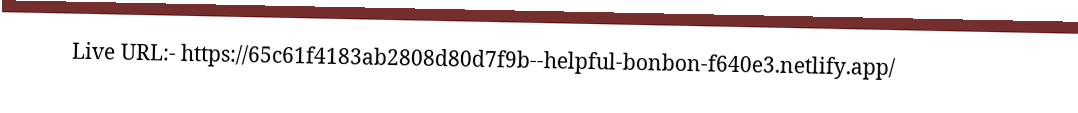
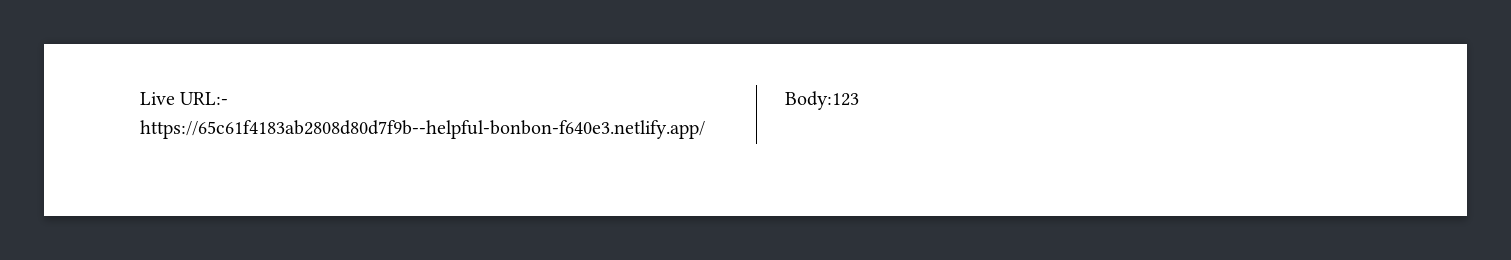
- Live URL:- https://65c61f4183ab2808d80d7f9b--helpful-bonbon-f640e3.netlify.app/
+ Live URL:- https://65c61f4183ab2808d80d7f9b--helpful-bonbon-f640e3.netlify.app/ Body:123

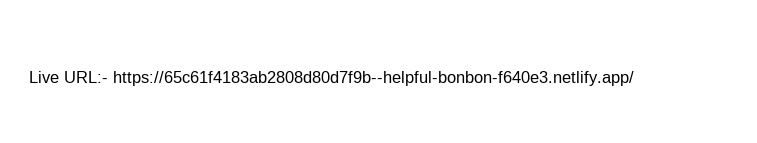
- Live URL:- https://65c61f4183ab2808d80d7f9b--helpful-bonbon-f640e3.netlify.app/ Body:123
+ Live URL:- https://65c61f4183ab2808d80d7f9b--helpful-bonbon-f640e3.netlify.app/

